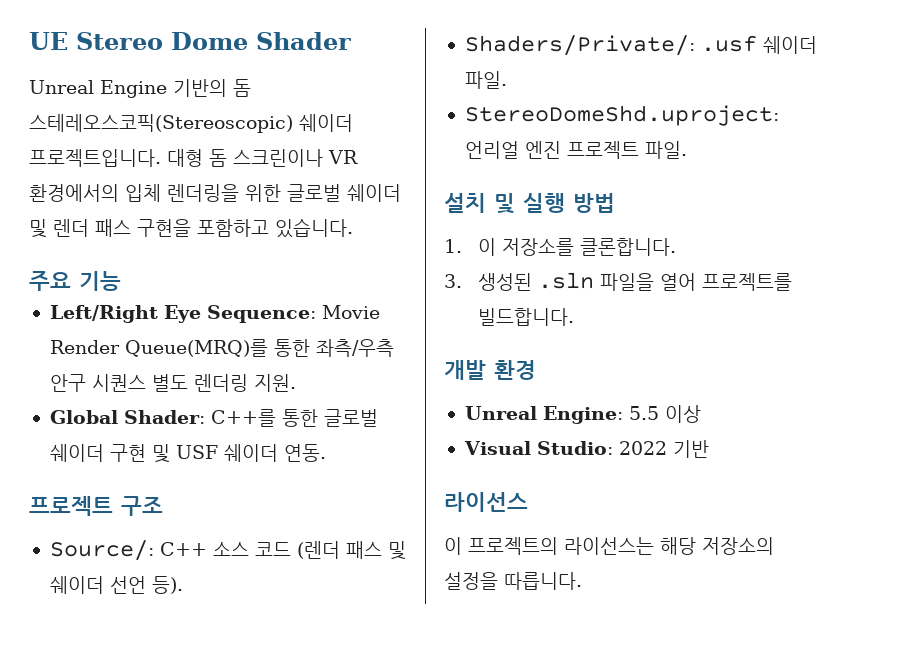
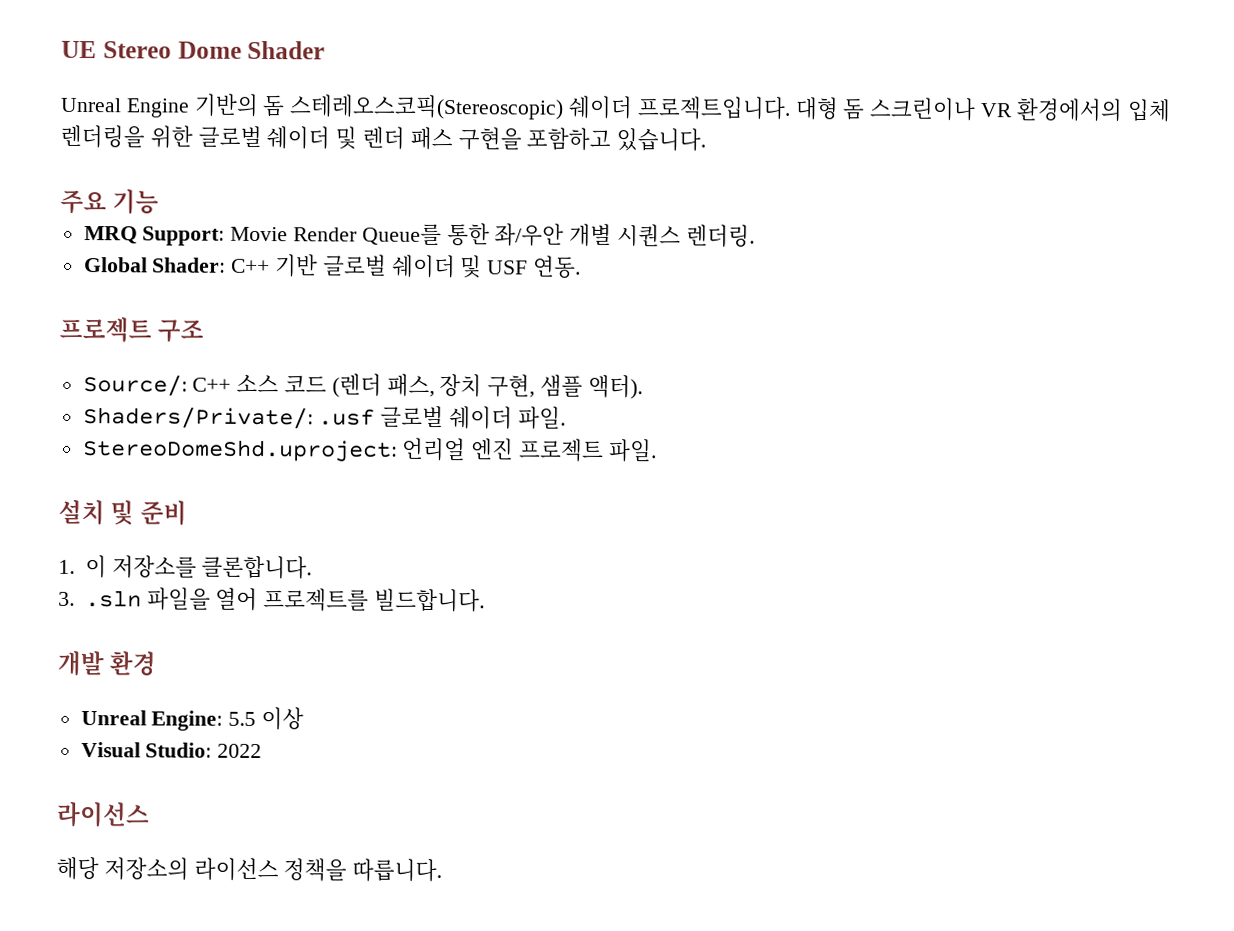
- Left/Right Eye Sequence: Movie Render Queue(MRQ)를 통한 좌측/우측 안구 시퀀스 별도 렌더링 지원.
+ MRQ Support: Movie Render Queue를 통한 좌/우안 개별 시퀀스 렌더링.
- Global Shader: C++를 통한 글로벌 쉐이더 구현 및 USF 쉐이더 연동.
+ Global Shader: C++ 기반 글로벌 쉐이더 및 USF 연동.
- Source/: C++ 소스 코드 (렌더 패스 및 쉐이더 선언 등).
+ Source/: C++ 소스 코드 (렌더 패스, 장치 구현, 샘플 액터).
- Shaders/Private/: .usf 쉐이더 파일.
+ Shaders/Private/: .usf 글로벌 쉐이더 파일.
- 설치 및 실행 방법
+ 설치 및 준비
- 3. 생성된 .sln 파일을 열어 프로젝트를 빌드합니다.
+ 3. .sln 파일을 열어 프로젝트를 빌드합니다.
- Visual Studio: 2022 기반
+ Visual Studio: 2022
- 이 프로젝트의 라이선스는 해당 저장소의 설정을 따릅니다.
+ 해당 저장소의 라이선스 정책을 따릅니다.

